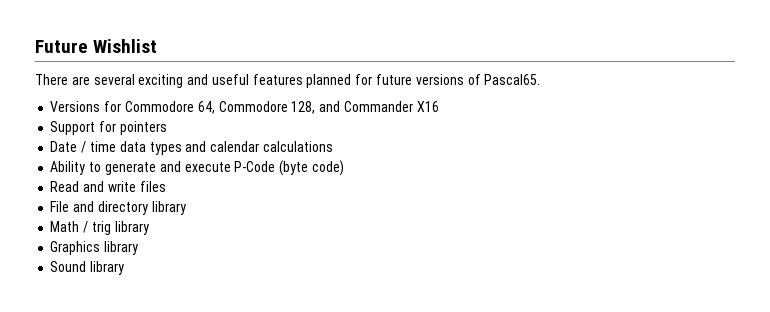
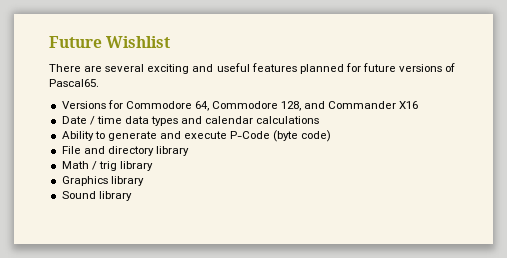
- Support for pointers
- Read and write files

